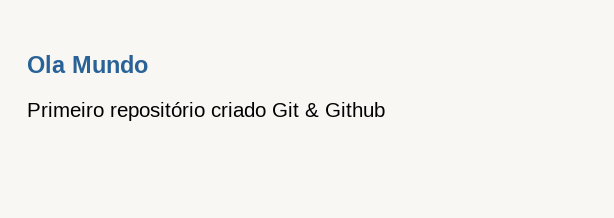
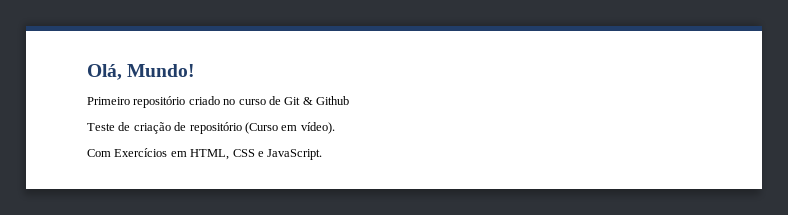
- Ola Mundo
+ Olá, Mundo!
- Primeiro repositório criado Git & Github
+ Primeiro repositório criado no curso de Git & Github
+ Teste de criação de repositório (Curso em vídeo).
+ Com Exercícios em HTML, CSS e JavaScript.

